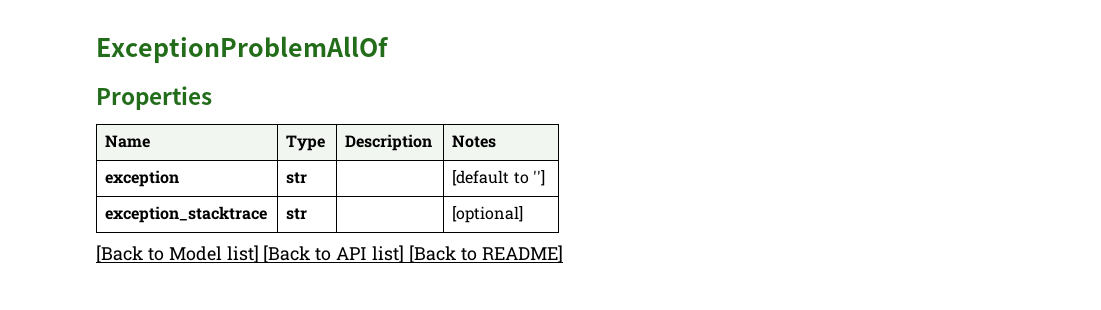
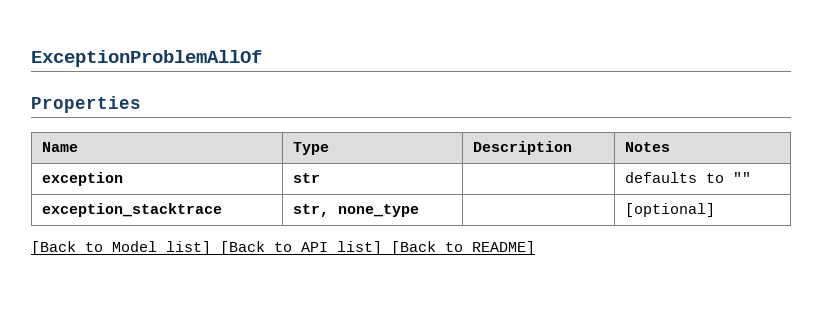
- exception | str | | [default to '']
+ exception | str | | defaults to ""
- exception_stacktrace | str | | [optional]
+ exception_stacktrace | str, none_type | | [optional]

